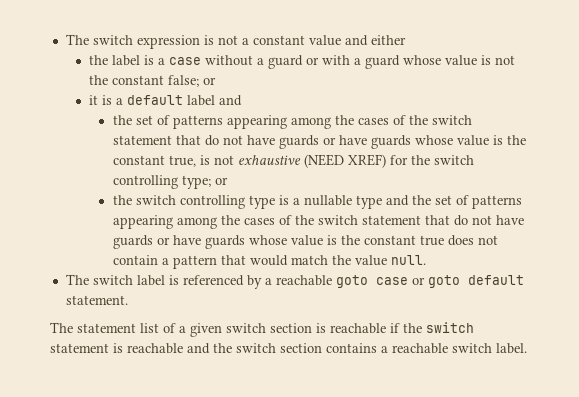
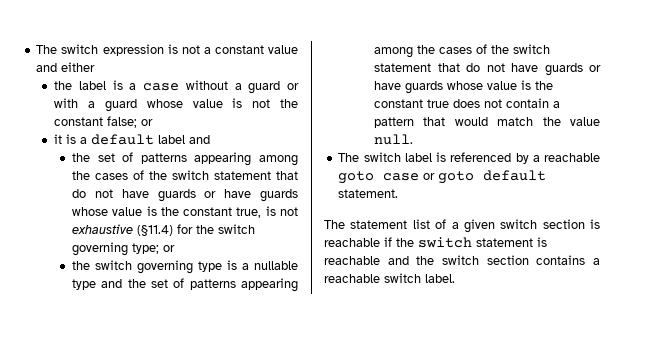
- the set of patterns appearing among the cases of the switch statement that do not have guards or have guards whose value is the constant true, is not exhaustive (NEED XREF) for the switch controlling type; or
+ the set of patterns appearing among the cases of the switch statement that do not have guards or have guards whose value is the constant true, is not exhaustive (§11.4) for the switch governing type; or
- the switch controlling type is a nullable type and the set of patterns appearing among the cases of the switch statement that do not have guards or have guards whose value is the constant true does not contain a pattern that would match the value null.
+ the switch governing type is a nullable type and the set of patterns appearing among the cases of the switch statement that do not have guards or have guards whose value is the constant true does not contain a pattern that would match the value null.

